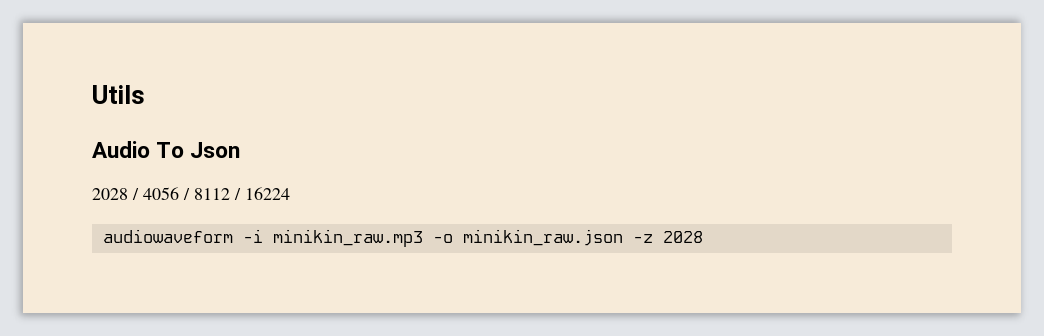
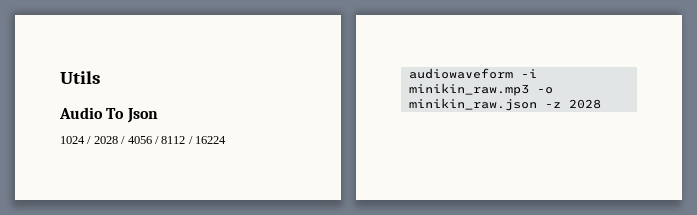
- 2028 / 4056 / 8112 / 16224
+ 1024 / 2028 / 4056 / 8112 / 16224

